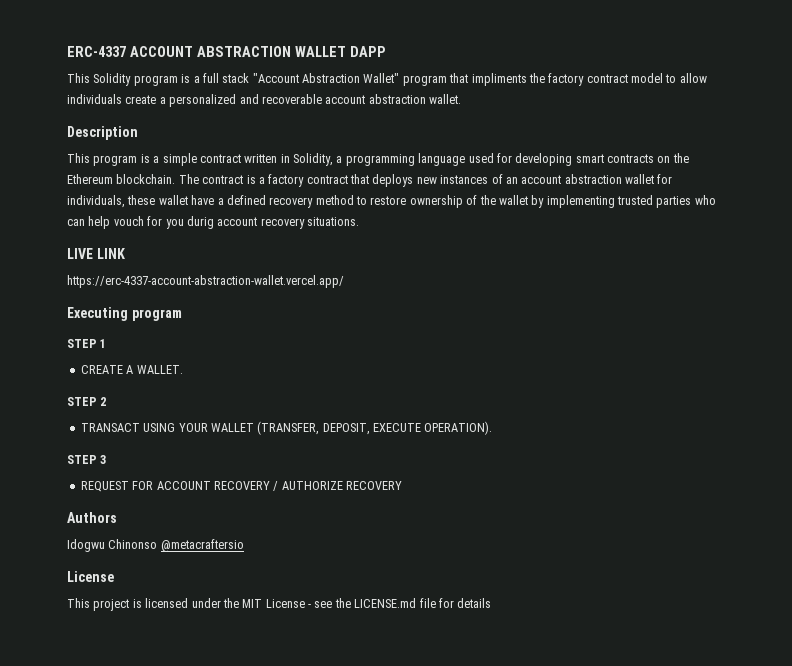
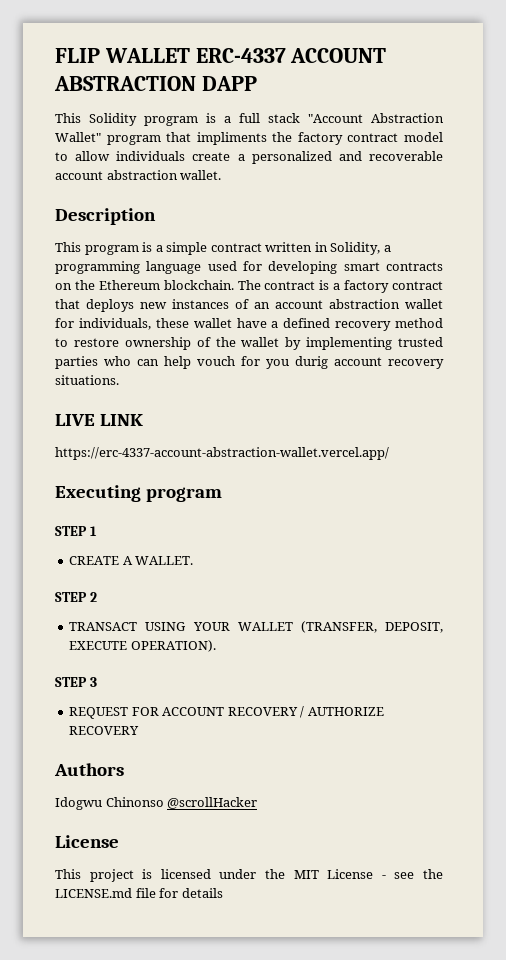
- ERC-4337 ACCOUNT ABSTRACTION WALLET DAPP
+ FLIP WALLET ERC-4337 ACCOUNT ABSTRACTION DAPP
- Idogwu Chinonso @metacraftersio
+ Idogwu Chinonso @scrollHacker

